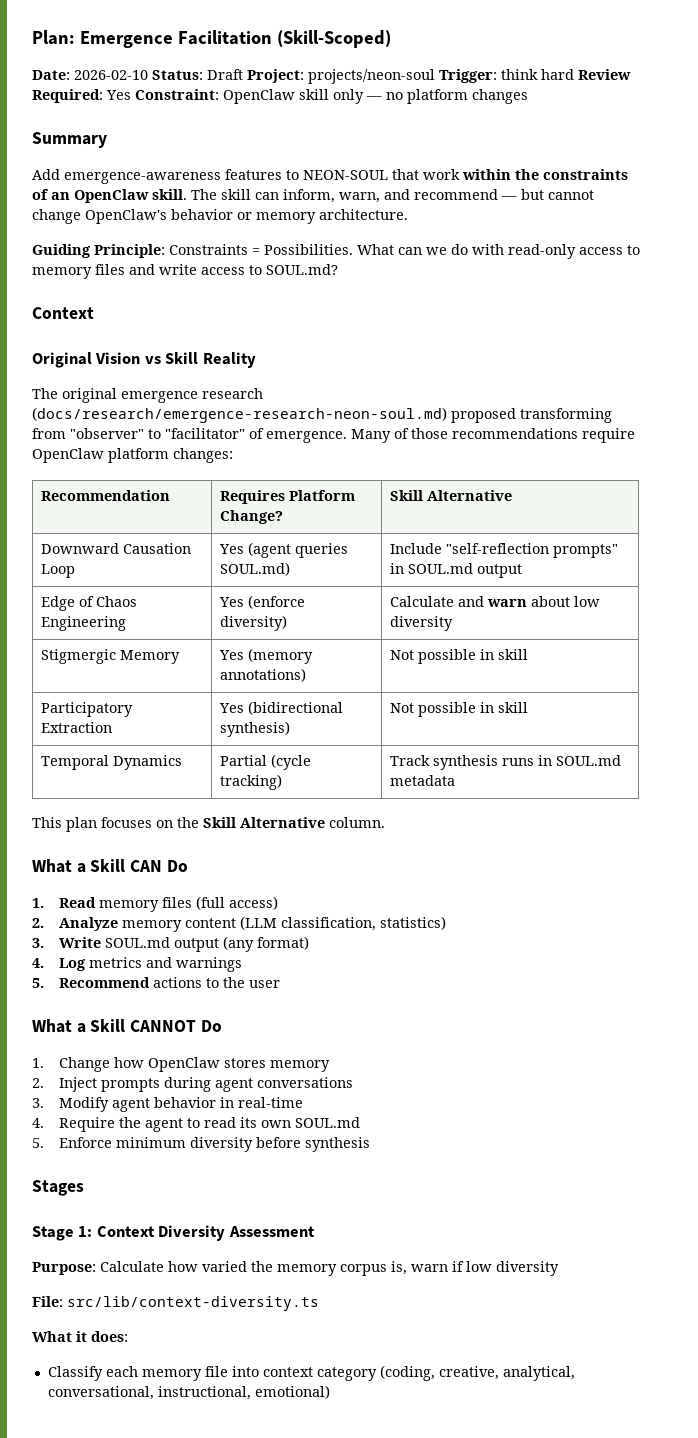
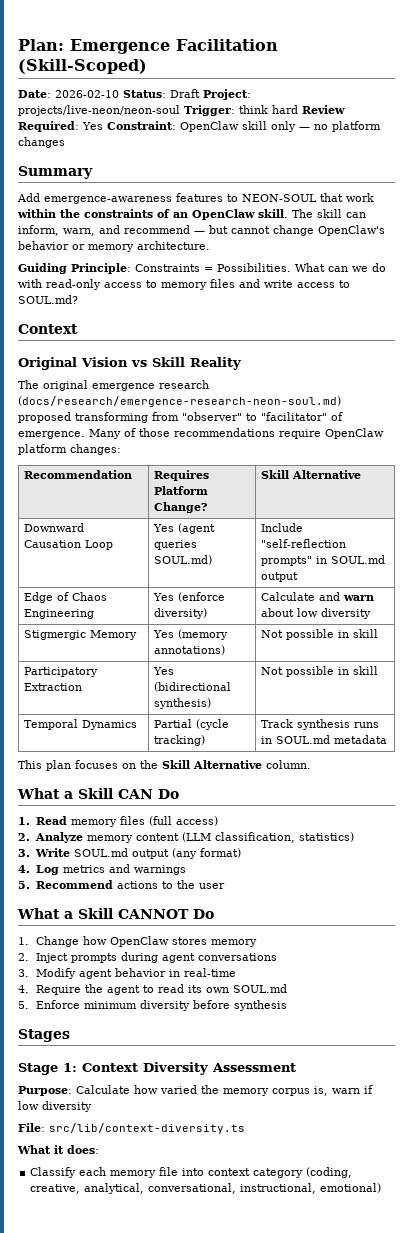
- Date: 2026-02-10 Status: Draft Project: projects/neon-soul Trigger: think hard Review Required: Yes Constraint: OpenClaw skill only — no platform changes
+ Date: 2026-02-10 Status: Draft Project: projects/live-neon/neon-soul Trigger: think hard Review Required: Yes Constraint: OpenClaw skill only — no platform changes

